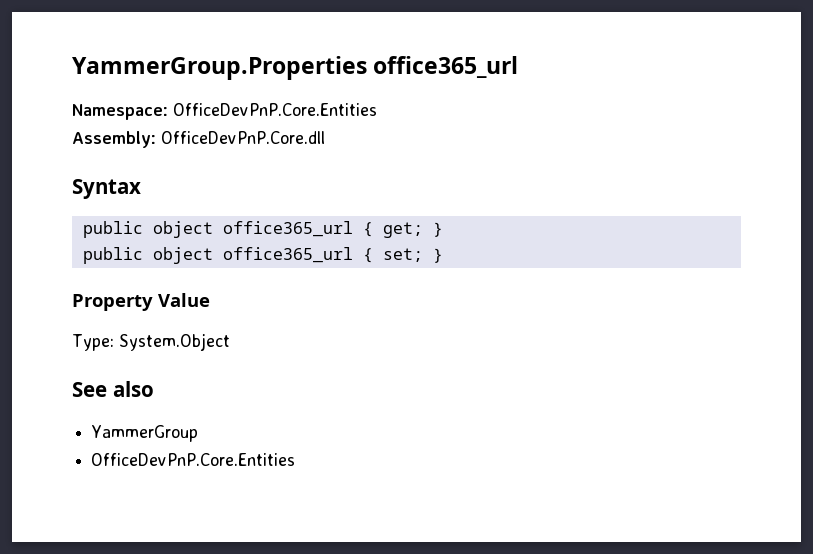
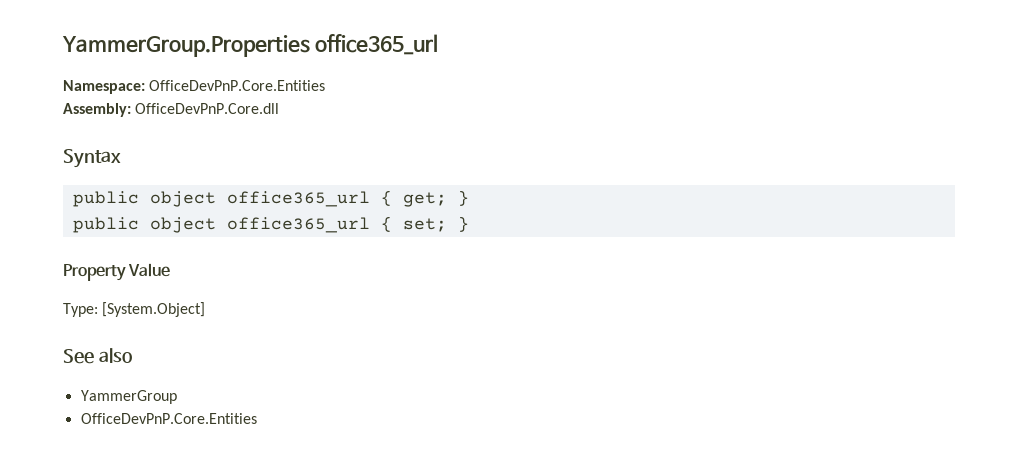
- Type: System.Object
+ Type: [System.Object]

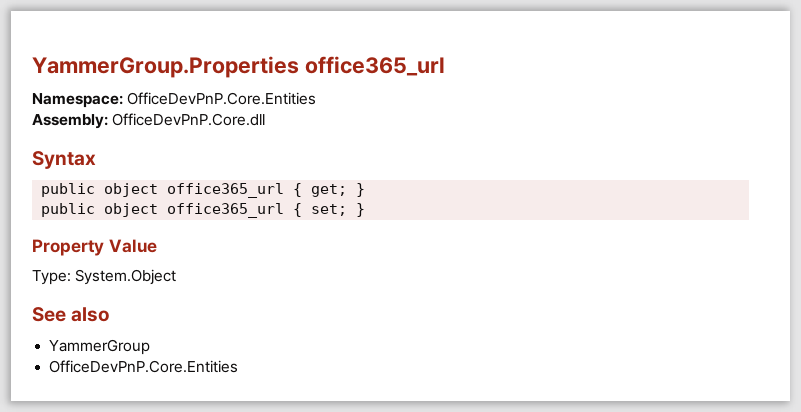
- Type: [System.Object]
+ Type: System.Object

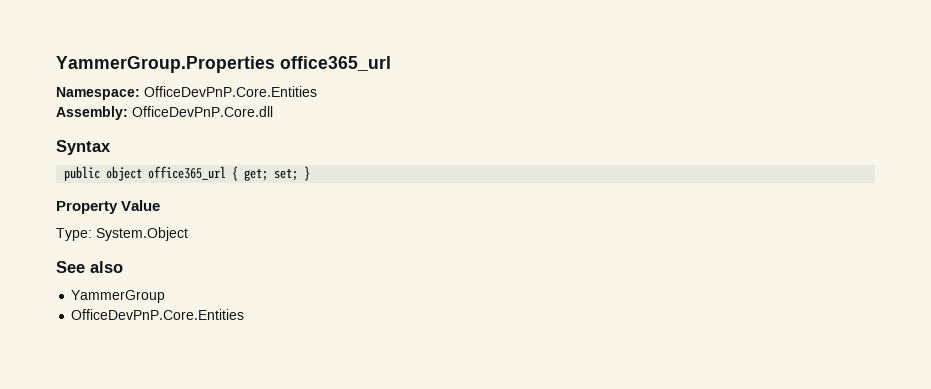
- public object office365_url { get; }
- public object office365_url { set; }
+ public object office365_url { get; set; }

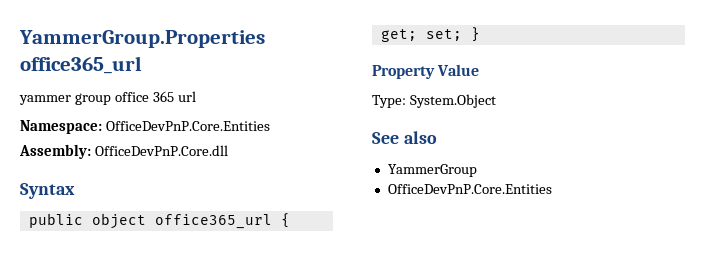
+ yammer group office 365 url

